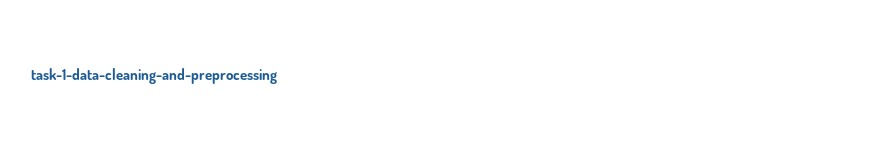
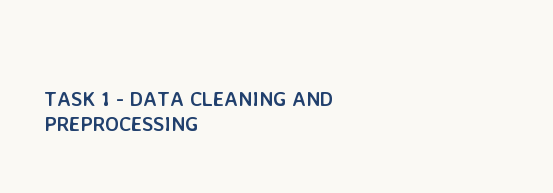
- task-1-data-cleaning-and-preprocessing
+ TASK 1 - DATA CLEANING AND PREPROCESSING

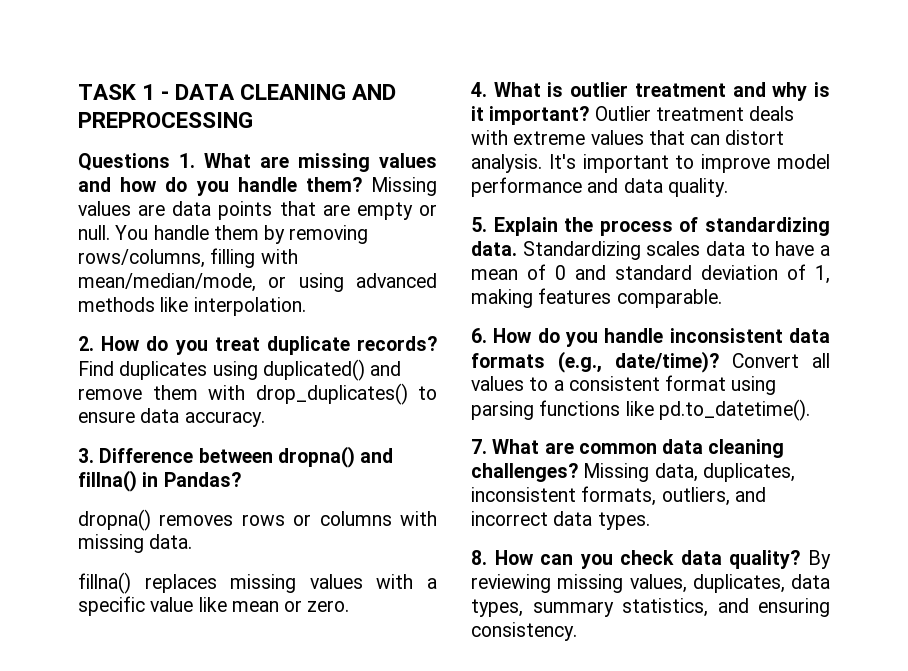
+ Questions 1. What are missing values and how do you handle them? Missing values are data points that are empty or null. You handle them by removing rows/columns, filling with mean/median/mode, or using advanced methods like interpolation.
+ 2. How do you treat duplicate records? Find duplicates using duplicated() and remove them with drop_duplicates() to ensure data accuracy.
+ 3. Difference between dropna() and fillna() in Pandas?
+ dropna() removes rows or columns with missing data.
+ fillna() replaces missing values with a specific value like mean or zero.
+ 4. What is outlier treatment and why is it important? Outlier treatment deals with extreme values that can distort analysis. It's important to improve model performance and data quality.
+ 5. Explain the process of standardizing data. Standardizing scales data to have a mean of 0 and standard deviation of 1, making features comparable.
+ 6. How do you handle inconsistent data formats (e.g., date/time)? Convert all values to a consistent format using parsing functions like pd.to_datetime().
+ 7. What are common data cleaning challenges? Missing data, duplicates, inconsistent formats, outliers, and incorrect data types.
+ 8. How can you check data quality? By reviewing missing values, duplicates, data types, summary statistics, and ensuring consistency.

